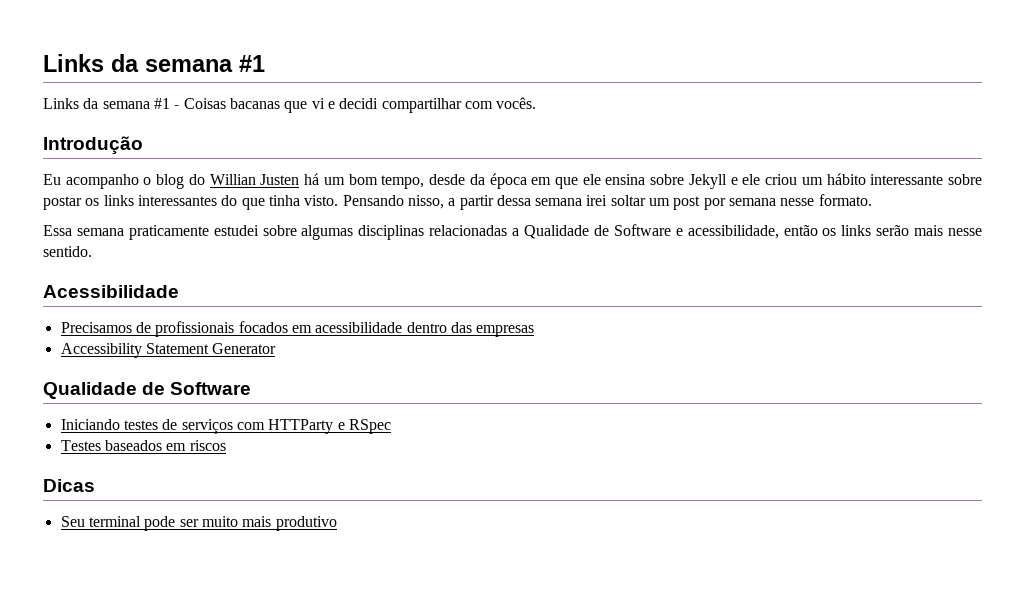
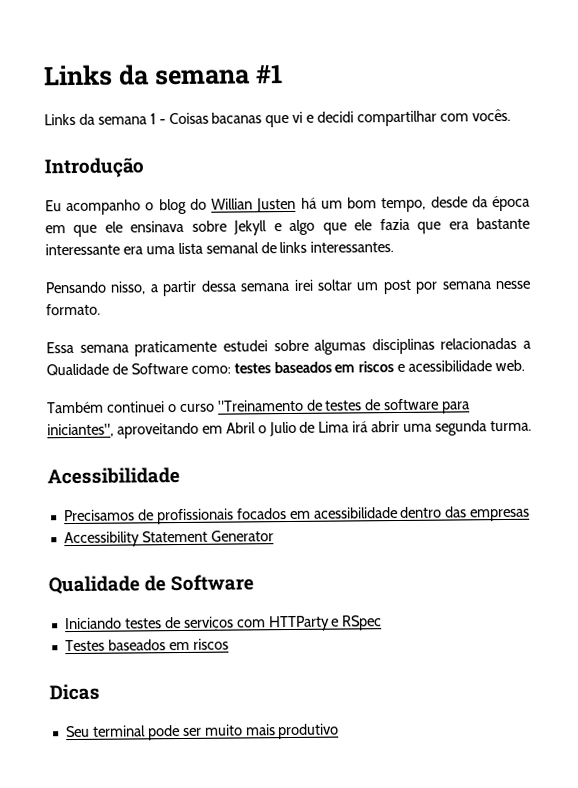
- Links da semana #1 - Coisas bacanas que vi e decidi compartilhar com vocês.
+ Links da semana 1 - Coisas bacanas que vi e decidi compartilhar com vocês.
- Eu acompanho o blog do Willian Justen há um bom tempo, desde da época em que ele ensina sobre Jekyll e ele criou um hábito interessante sobre postar os links interessantes do que tinha visto. Pensando nisso, a partir dessa semana irei soltar um post por semana nesse formato.
+ Eu acompanho o blog do Willian Justen há um bom tempo, desde da época em que ele ensinava sobre Jekyll e algo que ele fazia que era bastante interessante era uma lista semanal de links interessantes.
+ Pensando nisso, a partir dessa semana irei soltar um post por semana nesse formato.
- Essa semana praticamente estudei sobre algumas disciplinas relacionadas a Qualidade de Software e acessibilidade, então os links serão mais nesse sentido.
+ Essa semana praticamente estudei sobre algumas disciplinas relacionadas a Qualidade de Software como: testes baseados em riscos e acessibilidade web.
+ Também continuei o curso "Treinamento de testes de software para iniciantes", aproveitando em Abril o Julio de Lima irá abrir uma segunda turma.

